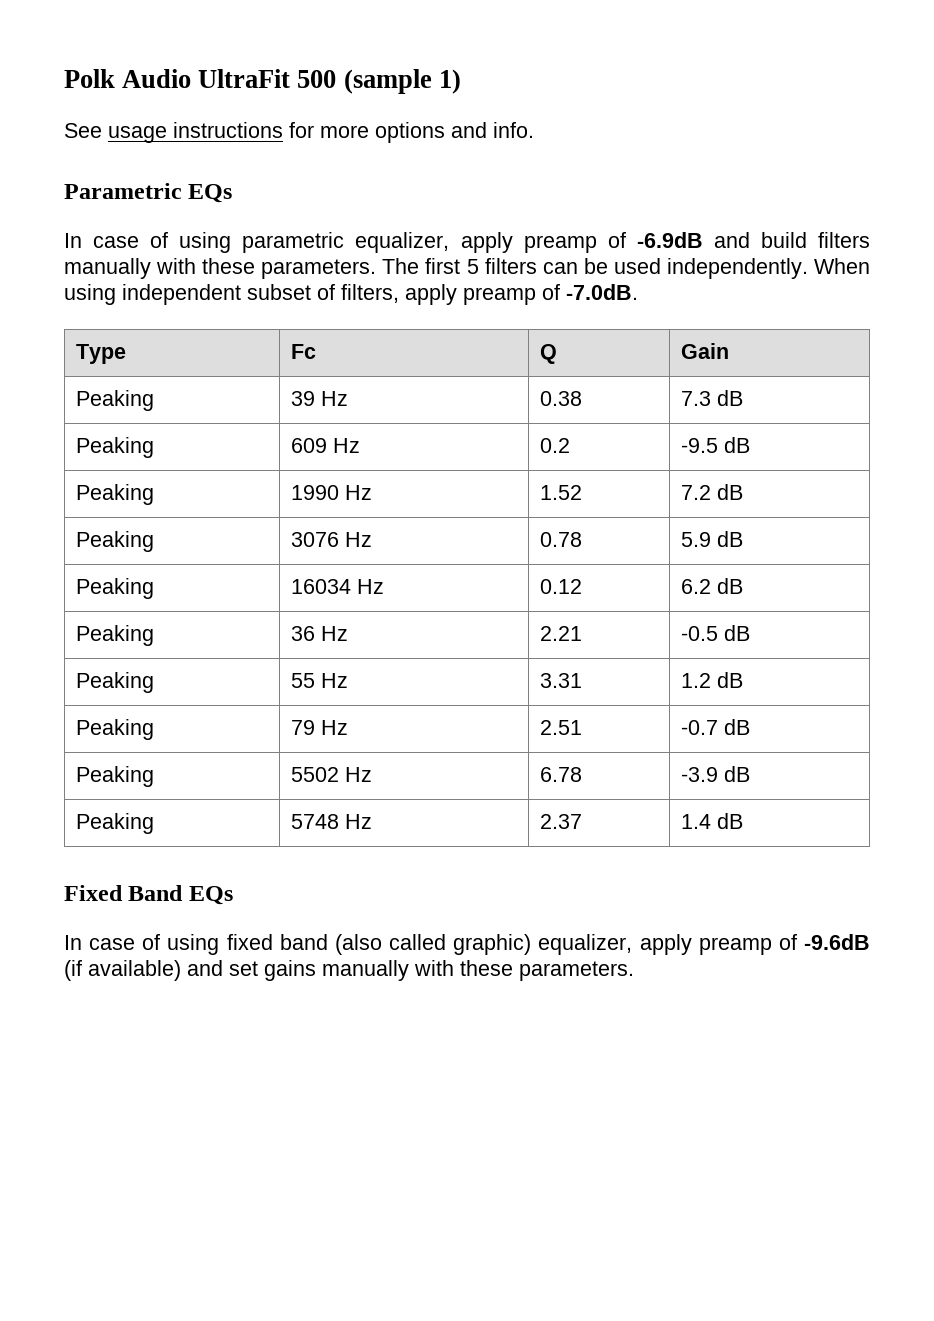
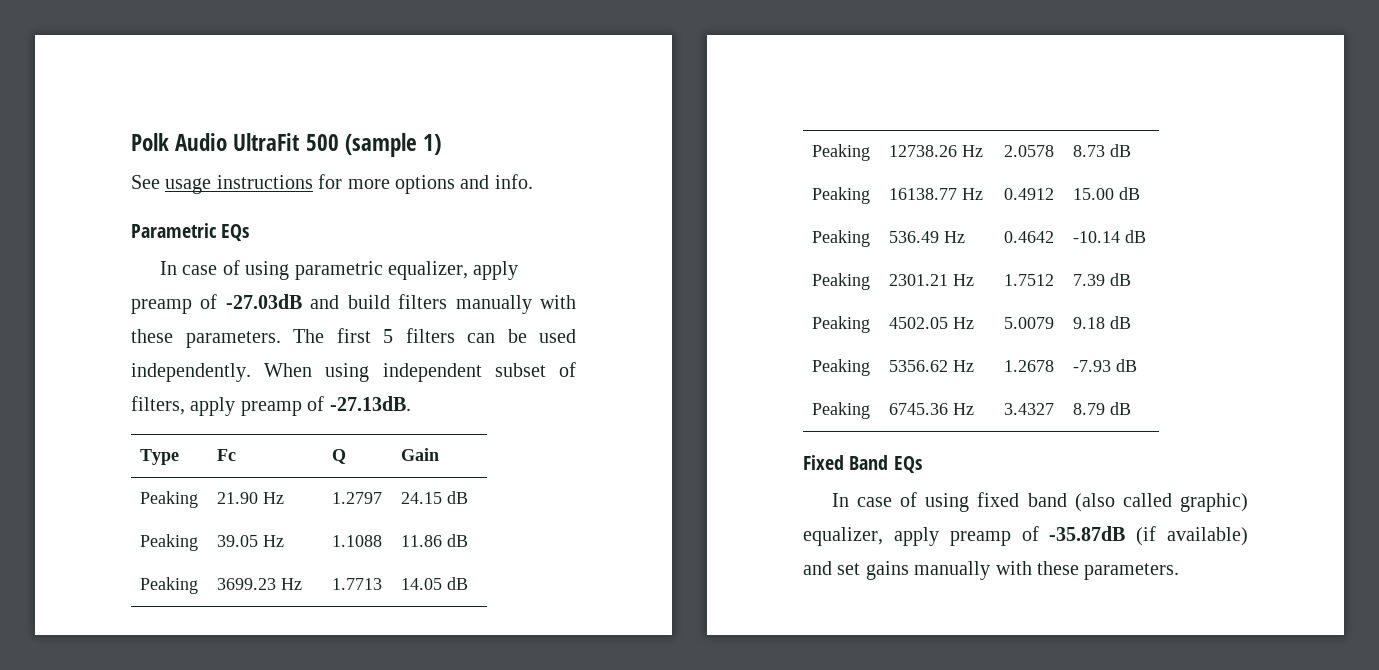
- In case of using parametric equalizer, apply preamp of -6.9dB and build filters manually with these parameters.
+ In case of using parametric equalizer, apply preamp of -27.03dB and build filters manually with these parameters.
- When using independent subset of filters, apply preamp of -7.0dB.
+ When using independent subset of filters, apply preamp of -27.13dB.
- Peaking | 39 Hz | 0.38 | 7.3 dB
- Peaking | 609 Hz | 0.2 | -9.5 dB
- Peaking | 1990 Hz | 1.52 | 7.2 dB
- Peaking | 3076 Hz | 0.78 | 5.9 dB
- Peaking | 16034 Hz | 0.12 | 6.2 dB
- Peaking | 36 Hz | 2.21 | -0.5 dB
- Peaking | 55 Hz | 3.31 | 1.2 dB
- Peaking | 79 Hz | 2.51 | -0.7 dB
- Peaking | 5502 Hz | 6.78 | -3.9 dB
- Peaking | 5748 Hz | 2.37 | 1.4 dB
+ Peaking | 21.90 Hz | 1.2797 | 24.15 dB
+ Peaking | 39.05 Hz | 1.1088 | 11.86 dB
+ Peaking | 3699.23 Hz | 1.7713 | 14.05 dB
+ Peaking | 12738.26 Hz | 2.0578 | 8.73 dB
+ Peaking | 16138.77 Hz | 0.4912 | 15.00 dB
+ Peaking | 536.49 Hz | 0.4642 | -10.14 dB
+ Peaking | 2301.21 Hz | 1.7512 | 7.39 dB
+ Peaking | 4502.05 Hz | 5.0079 | 9.18 dB
+ Peaking | 5356.62 Hz | 1.2678 | -7.93 dB
+ Peaking | 6745.36 Hz | 3.4327 | 8.79 dB
- In case of using fixed band (also called graphic) equalizer, apply preamp of -9.6dB (if available) and set gains manually with these parameters.
+ In case of using fixed band (also called graphic) equalizer, apply preamp of -35.87dB (if available) and set gains manually with these parameters.

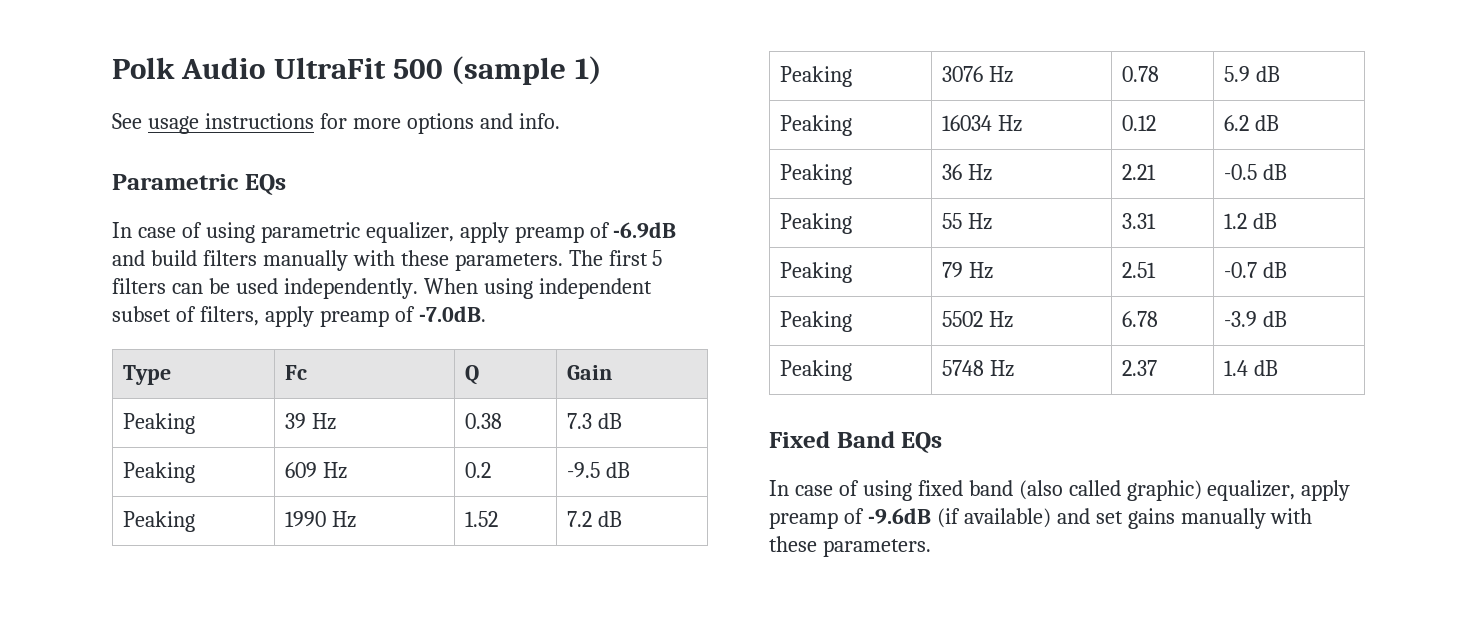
- In case of using parametric equalizer, apply preamp of -27.03dB and build filters manually with these parameters.
+ In case of using parametric equalizer, apply preamp of -6.9dB and build filters manually with these parameters.
- When using independent subset of filters, apply preamp of -27.13dB.
+ When using independent subset of filters, apply preamp of -7.0dB.
- Peaking | 21.90 Hz | 1.2797 | 24.15 dB
- Peaking | 39.05 Hz | 1.1088 | 11.86 dB
- Peaking | 3699.23 Hz | 1.7713 | 14.05 dB
- Peaking | 12738.26 Hz | 2.0578 | 8.73 dB
- Peaking | 16138.77 Hz | 0.4912 | 15.00 dB
- Peaking | 536.49 Hz | 0.4642 | -10.14 dB
- Peaking | 2301.21 Hz | 1.7512 | 7.39 dB
- Peaking | 4502.05 Hz | 5.0079 | 9.18 dB
- Peaking | 5356.62 Hz | 1.2678 | -7.93 dB
- Peaking | 6745.36 Hz | 3.4327 | 8.79 dB
+ Peaking | 39 Hz | 0.38 | 7.3 dB
+ Peaking | 609 Hz | 0.2 | -9.5 dB
+ Peaking | 1990 Hz | 1.52 | 7.2 dB
+ Peaking | 3076 Hz | 0.78 | 5.9 dB
+ Peaking | 16034 Hz | 0.12 | 6.2 dB
+ Peaking | 36 Hz | 2.21 | -0.5 dB
+ Peaking | 55 Hz | 3.31 | 1.2 dB
+ Peaking | 79 Hz | 2.51 | -0.7 dB
+ Peaking | 5502 Hz | 6.78 | -3.9 dB
+ Peaking | 5748 Hz | 2.37 | 1.4 dB
- In case of using fixed band (also called graphic) equalizer, apply preamp of -35.87dB (if available) and set gains manually with these parameters.
+ In case of using fixed band (also called graphic) equalizer, apply preamp of -9.6dB (if available) and set gains manually with these parameters.

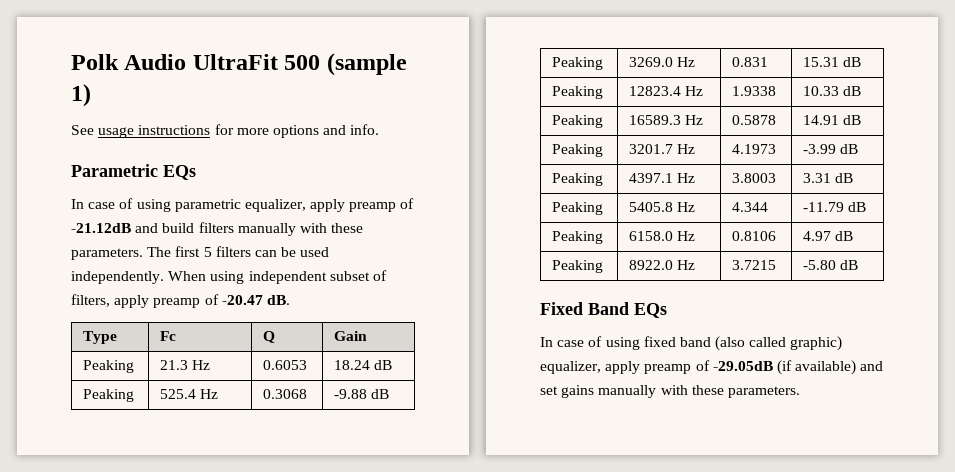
- In case of using parametric equalizer, apply preamp of -6.9dB and build filters manually with these parameters.
+ In case of using parametric equalizer, apply preamp of -21.12dB and build filters manually with these parameters.
- When using independent subset of filters, apply preamp of -7.0dB.
+ When using independent subset of filters, apply preamp of -20.47 dB.
- Peaking | 39 Hz | 0.38 | 7.3 dB
- Peaking | 609 Hz | 0.2 | -9.5 dB
- Peaking | 1990 Hz | 1.52 | 7.2 dB
- Peaking | 3076 Hz | 0.78 | 5.9 dB
- Peaking | 16034 Hz | 0.12 | 6.2 dB
- Peaking | 36 Hz | 2.21 | -0.5 dB
- Peaking | 55 Hz | 3.31 | 1.2 dB
- Peaking | 79 Hz | 2.51 | -0.7 dB
- Peaking | 5502 Hz | 6.78 | -3.9 dB
- Peaking | 5748 Hz | 2.37 | 1.4 dB
+ Peaking | 21.3 Hz | 0.6053 | 18.24 dB
+ Peaking | 525.4 Hz | 0.3068 | -9.88 dB
+ Peaking | 3269.0 Hz | 0.831 | 15.31 dB
+ Peaking | 12823.4 Hz | 1.9338 | 10.33 dB
+ Peaking | 16589.3 Hz | 0.5878 | 14.91 dB
+ Peaking | 3201.7 Hz | 4.1973 | -3.99 dB
+ Peaking | 4397.1 Hz | 3.8003 | 3.31 dB
+ Peaking | 5405.8 Hz | 4.344 | -11.79 dB
+ Peaking | 6158.0 Hz | 0.8106 | 4.97 dB
+ Peaking | 8922.0 Hz | 3.7215 | -5.80 dB
- In case of using fixed band (also called graphic) equalizer, apply preamp of -9.6dB (if available) and set gains manually with these parameters.
+ In case of using fixed band (also called graphic) equalizer, apply preamp of -29.05dB (if available) and set gains manually with these parameters.

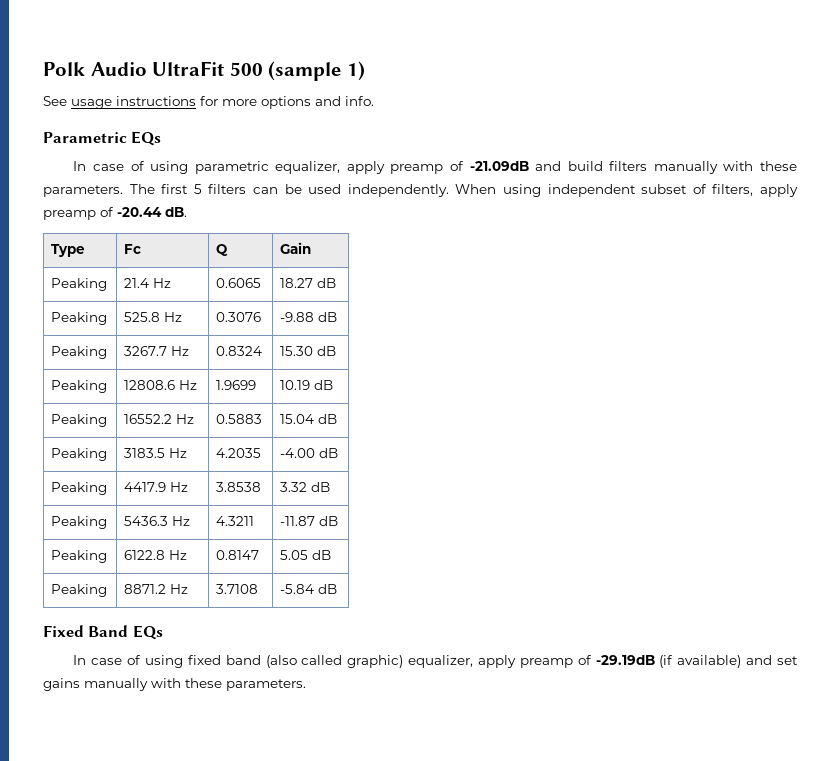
- In case of using parametric equalizer, apply preamp of -21.12dB and build filters manually with these parameters.
+ In case of using parametric equalizer, apply preamp of -21.09dB and build filters manually with these parameters.
- When using independent subset of filters, apply preamp of -20.47 dB.
+ When using independent subset of filters, apply preamp of -20.44 dB.
- Peaking | 21.3 Hz | 0.6053 | 18.24 dB
- Peaking | 525.4 Hz | 0.3068 | -9.88 dB
+ Peaking | 21.4 Hz | 0.6065 | 18.27 dB
+ Peaking | 525.8 Hz | 0.3076 | -9.88 dB
- Peaking | 3269.0 Hz | 0.831 | 15.31 dB
- Peaking | 12823.4 Hz | 1.9338 | 10.33 dB
- Peaking | 16589.3 Hz | 0.5878 | 14.91 dB
- Peaking | 3201.7 Hz | 4.1973 | -3.99 dB
- Peaking | 4397.1 Hz | 3.8003 | 3.31 dB
- Peaking | 5405.8 Hz | 4.344 | -11.79 dB
- Peaking | 6158.0 Hz | 0.8106 | 4.97 dB
- Peaking | 8922.0 Hz | 3.7215 | -5.80 dB
+ Peaking | 3267.7 Hz | 0.8324 | 15.30 dB
+ Peaking | 12808.6 Hz | 1.9699 | 10.19 dB
+ Peaking | 16552.2 Hz | 0.5883 | 15.04 dB
+ Peaking | 3183.5 Hz | 4.2035 | -4.00 dB
+ Peaking | 4417.9 Hz | 3.8538 | 3.32 dB
+ Peaking | 5436.3 Hz | 4.3211 | -11.87 dB
+ Peaking | 6122.8 Hz | 0.8147 | 5.05 dB
+ Peaking | 8871.2 Hz | 3.7108 | -5.84 dB
- In case of using fixed band (also called graphic) equalizer, apply preamp of -29.05dB (if available) and set gains manually with these parameters.
+ In case of using fixed band (also called graphic) equalizer, apply preamp of -29.19dB (if available) and set gains manually with these parameters.

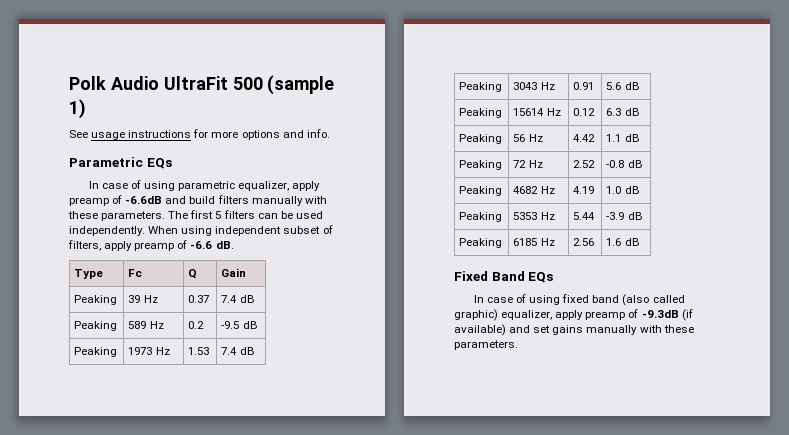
- In case of using parametric equalizer, apply preamp of -21.09dB and build filters manually with these parameters.
+ In case of using parametric equalizer, apply preamp of -6.6dB and build filters manually with these parameters.
- When using independent subset of filters, apply preamp of -20.44 dB.
+ When using independent subset of filters, apply preamp of -6.6 dB.
- Peaking | 21.4 Hz | 0.6065 | 18.27 dB
- Peaking | 525.8 Hz | 0.3076 | -9.88 dB
- Peaking | 3267.7 Hz | 0.8324 | 15.30 dB
- Peaking | 12808.6 Hz | 1.9699 | 10.19 dB
- Peaking | 16552.2 Hz | 0.5883 | 15.04 dB
- Peaking | 3183.5 Hz | 4.2035 | -4.00 dB
- Peaking | 4417.9 Hz | 3.8538 | 3.32 dB
- Peaking | 5436.3 Hz | 4.3211 | -11.87 dB
- Peaking | 6122.8 Hz | 0.8147 | 5.05 dB
- Peaking | 8871.2 Hz | 3.7108 | -5.84 dB
+ Peaking | 39 Hz | 0.37 | 7.4 dB
+ Peaking | 589 Hz | 0.2 | -9.5 dB
+ Peaking | 1973 Hz | 1.53 | 7.4 dB
+ Peaking | 3043 Hz | 0.91 | 5.6 dB
+ Peaking | 15614 Hz | 0.12 | 6.3 dB
+ Peaking | 56 Hz | 4.42 | 1.1 dB
+ Peaking | 72 Hz | 2.52 | -0.8 dB
+ Peaking | 4682 Hz | 4.19 | 1.0 dB
+ Peaking | 5353 Hz | 5.44 | -3.9 dB
+ Peaking | 6185 Hz | 2.56 | 1.6 dB
- In case of using fixed band (also called graphic) equalizer, apply preamp of -29.19dB (if available) and set gains manually with these parameters.
+ In case of using fixed band (also called graphic) equalizer, apply preamp of -9.3dB (if available) and set gains manually with these parameters.

